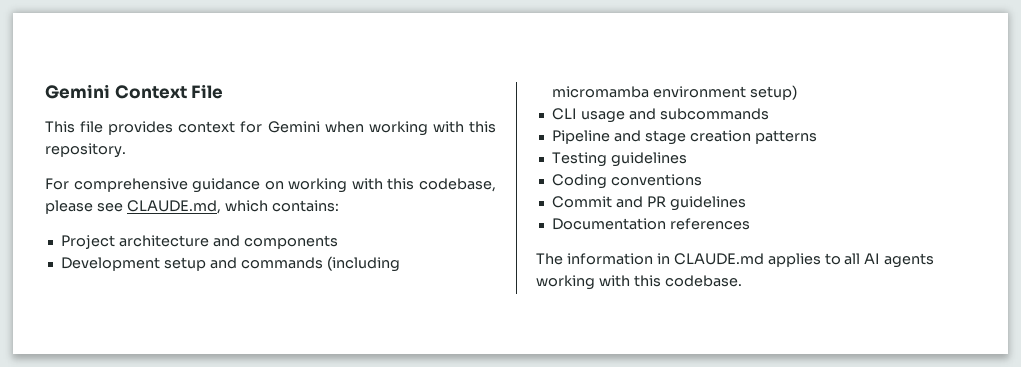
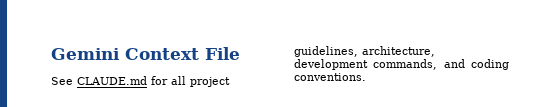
- This file provides context for Gemini when working with this repository.
- For comprehensive guidance on working with this codebase, please see CLAUDE.md, which contains:
- Project architecture and components
- Development setup and commands (including micromamba environment setup)
- CLI usage and subcommands
- Pipeline and stage creation patterns
- Testing guidelines
- Coding conventions
- Commit and PR guidelines
- Documentation references
- The information in CLAUDE.md applies to all AI agents working with this codebase.
+ See CLAUDE.md for all project guidelines, architecture, development commands, and coding conventions.

